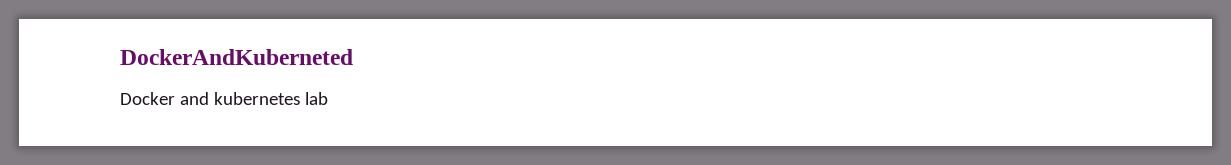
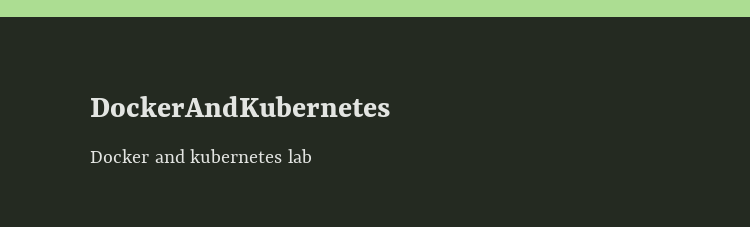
- DockerAndKuberneted
+ DockerAndKubernetes

